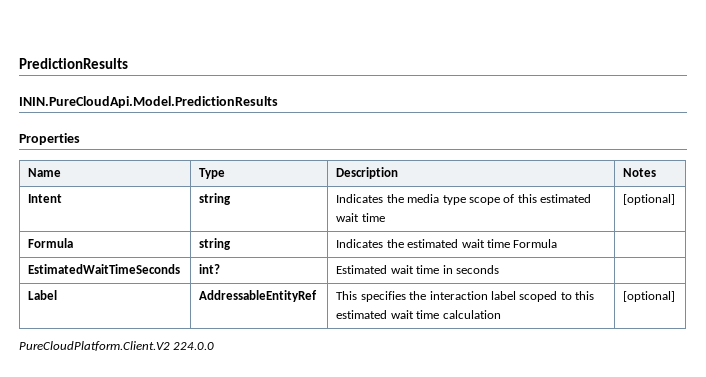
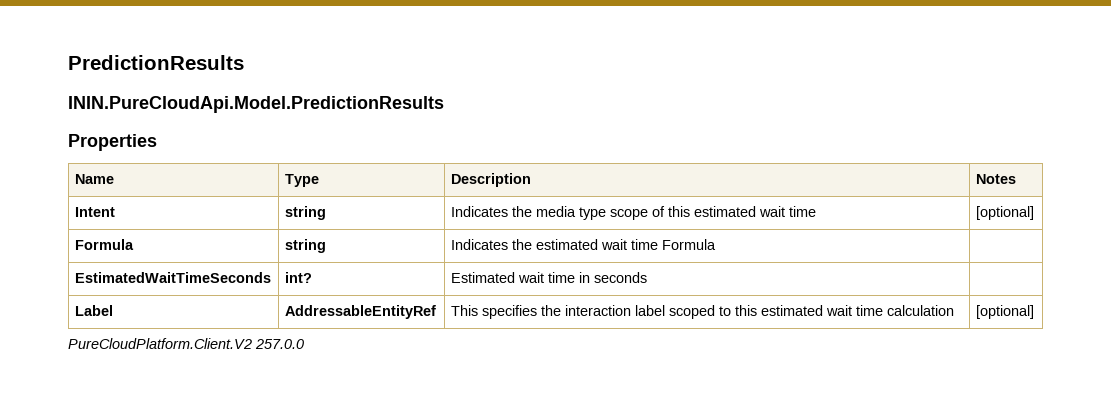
- PureCloudPlatform.Client.V2 224.0.0
+ PureCloudPlatform.Client.V2 257.0.0

